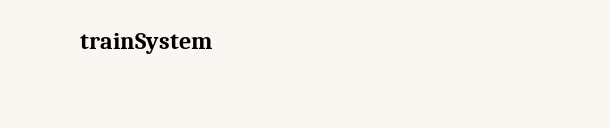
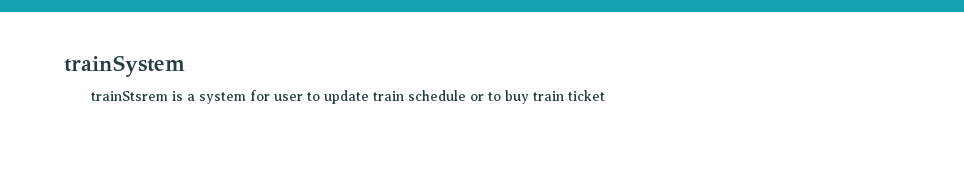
+ trainStsrem is a system for user to update train schedule or to buy train ticket

